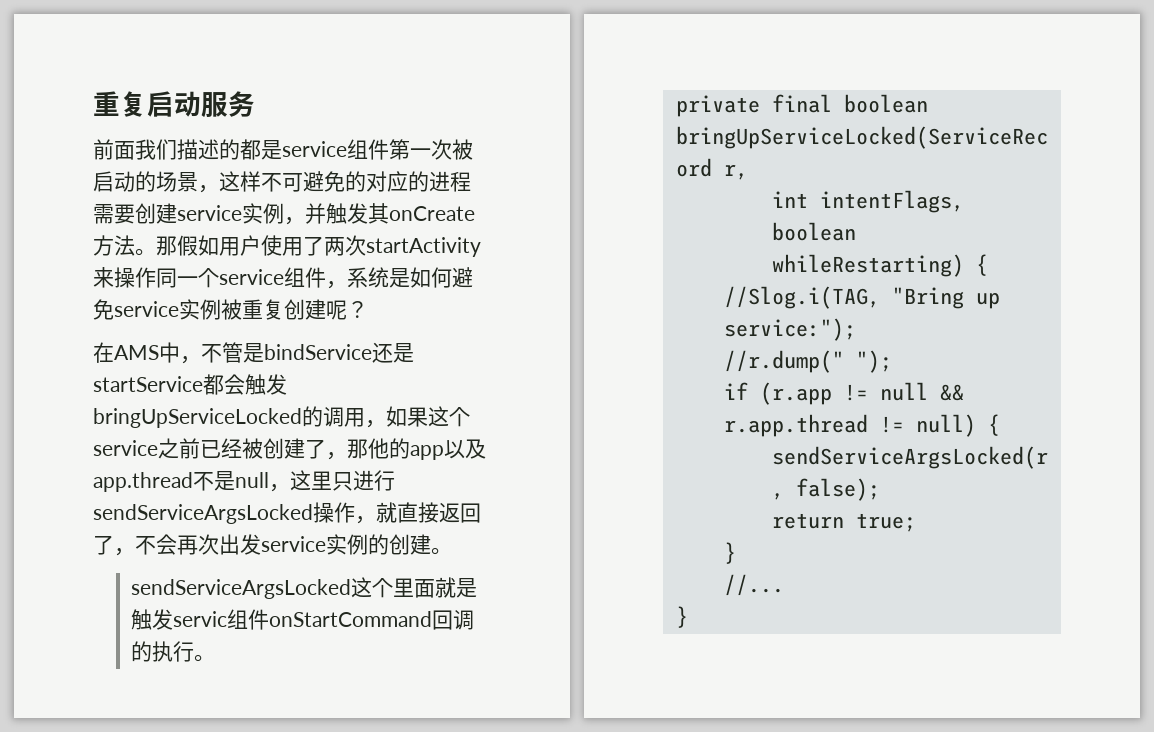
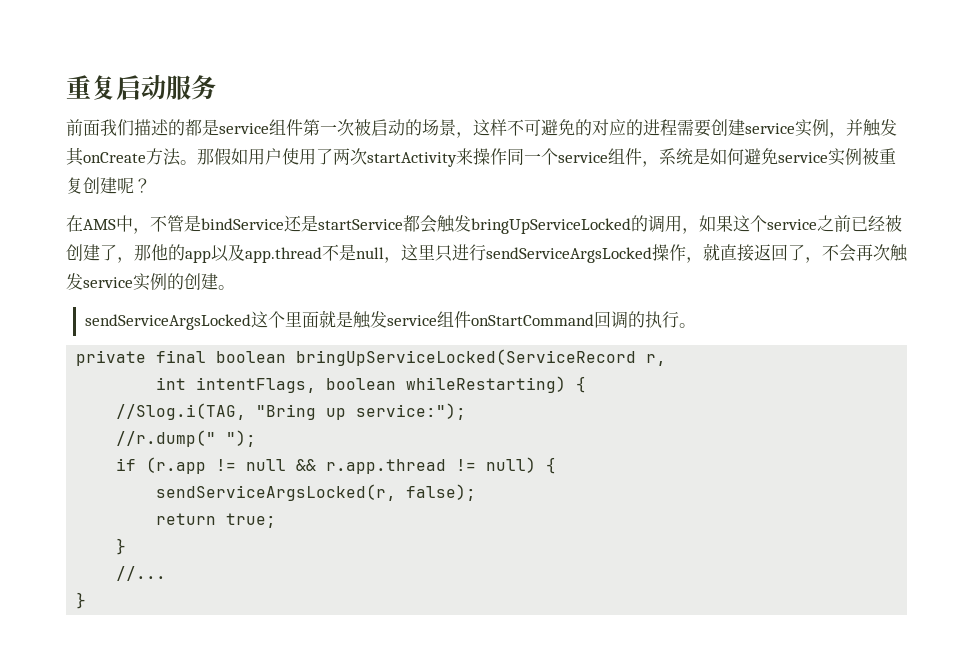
- 在AMS中，不管是bindService还是startService都会触发bringUpServiceLocked的调用，如果这个service之前已经被创建了，那他的app以及app.thread不是null，这里只进行sendServiceArgsLocked操作，就直接返回了，不会再次出发service实例的创建。
+ 在AMS中，不管是bindService还是startService都会触发bringUpServiceLocked的调用，如果这个service之前已经被创建了，那他的app以及app.thread不是null，这里只进行sendServiceArgsLocked操作，就直接返回了，不会再次触发service实例的创建。
- sendServiceArgsLocked这个里面就是触发servic组件onStartCommand回调的执行。
+ sendServiceArgsLocked这个里面就是触发service组件onStartCommand回调的执行。

